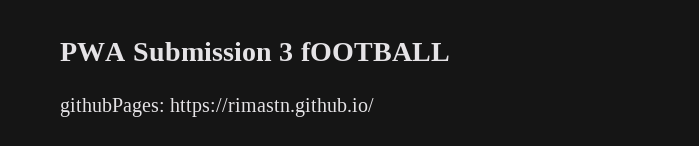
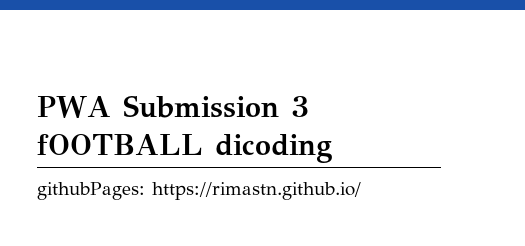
- PWA Submission 3 fOOTBALL
+ PWA Submission 3 fOOTBALL dicoding

